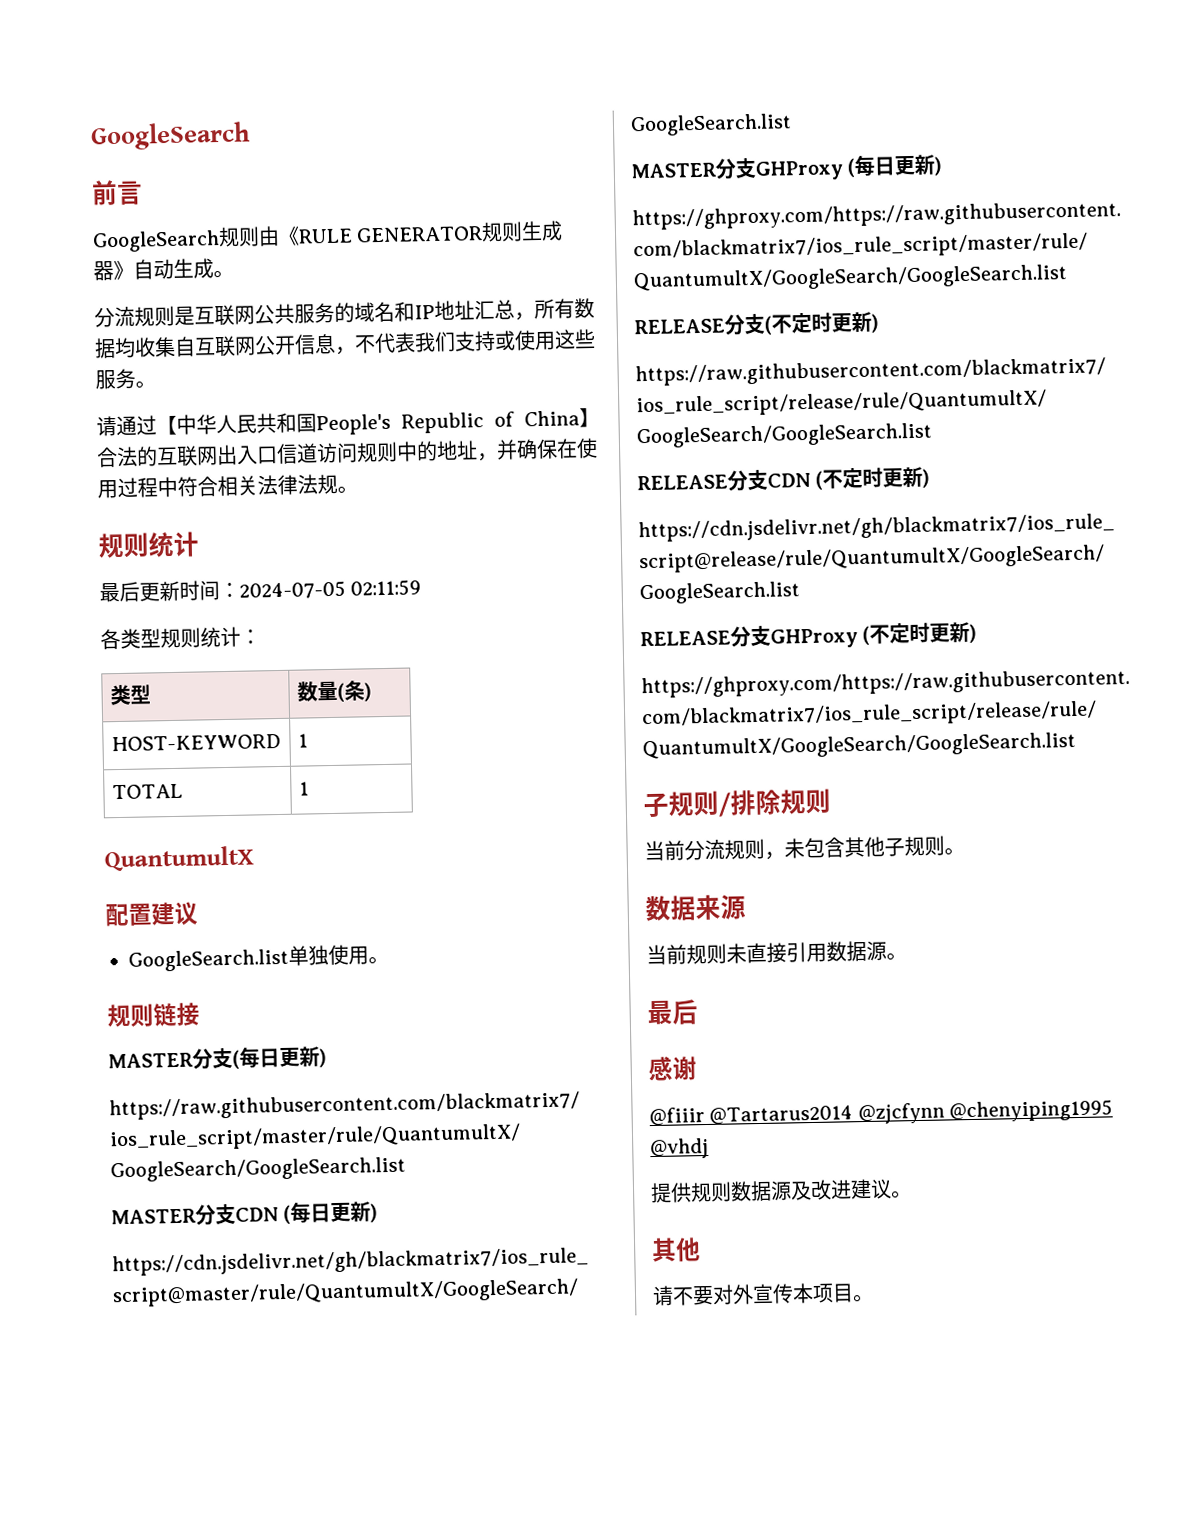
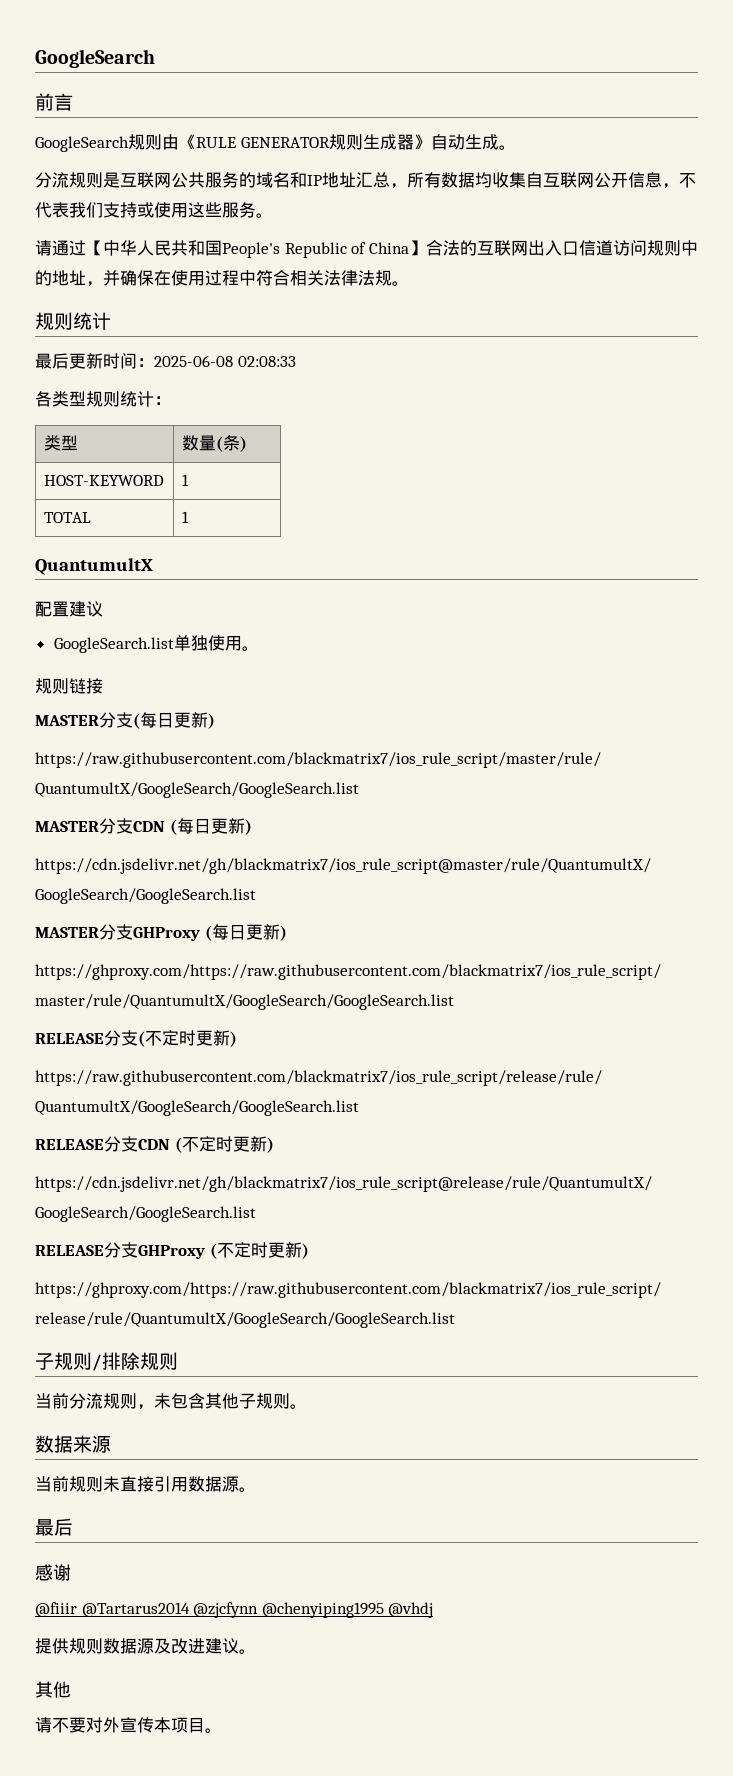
- 最后更新时间：2024-07-05 02:11:59
+ 最后更新时间：2025-06-08 02:08:33

